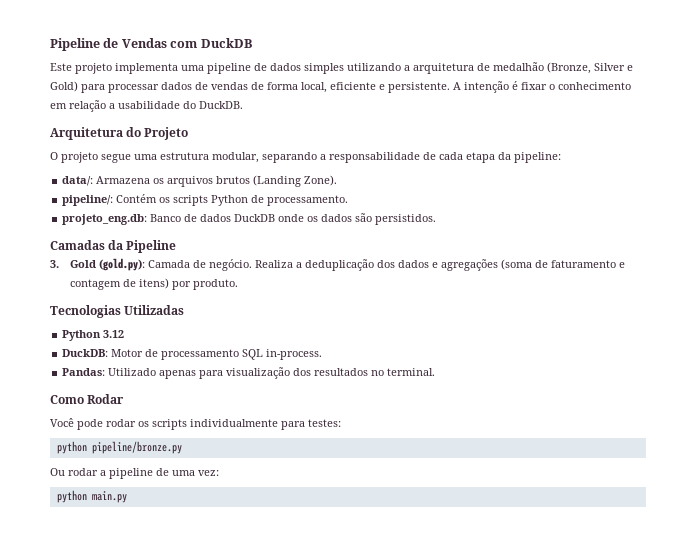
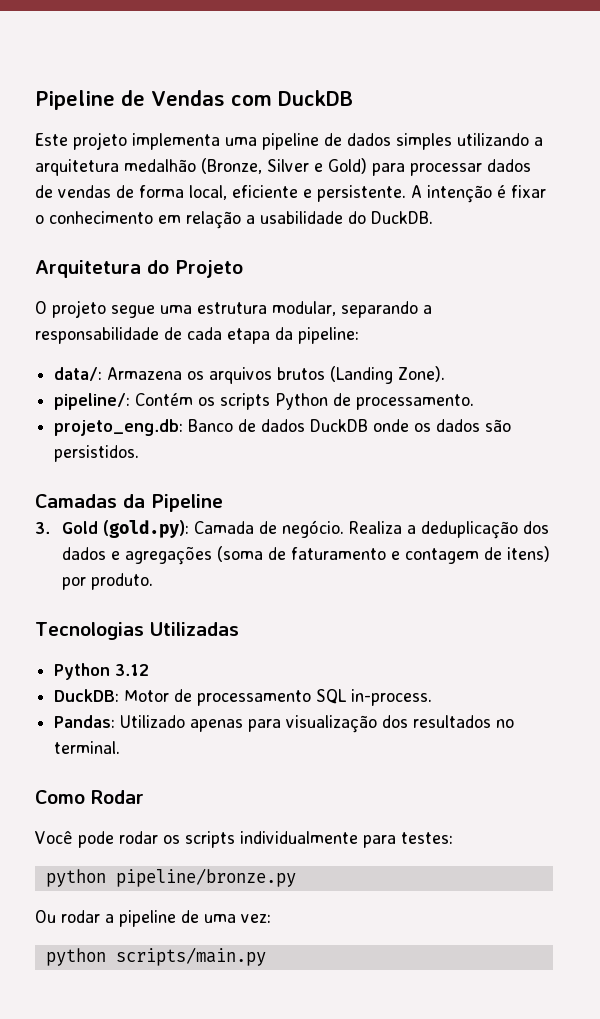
- Este projeto implementa uma pipeline de dados simples utilizando a arquitetura de medalhão (Bronze, Silver e Gold) para processar dados de vendas de forma local, eficiente e persistente.
+ Este projeto implementa uma pipeline de dados simples utilizando a arquitetura medalhão (Bronze, Silver e Gold) para processar dados de vendas de forma local, eficiente e persistente.
- python main.py
+ python scripts/main.py

